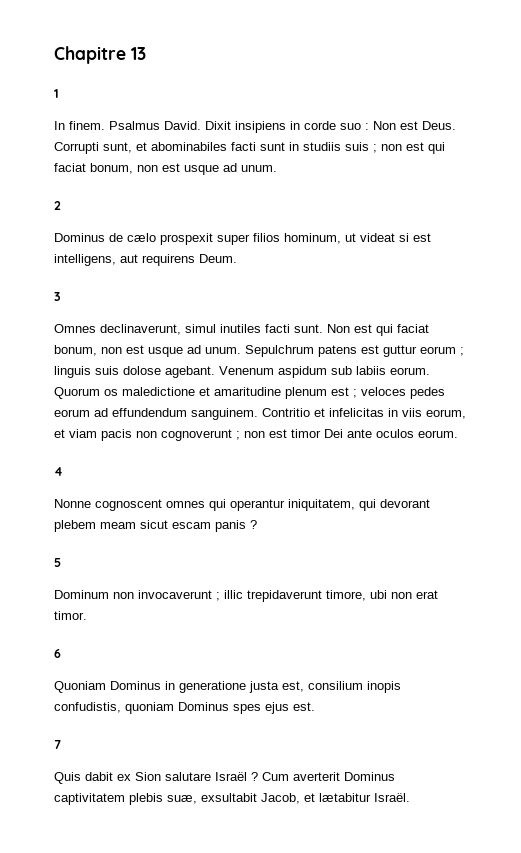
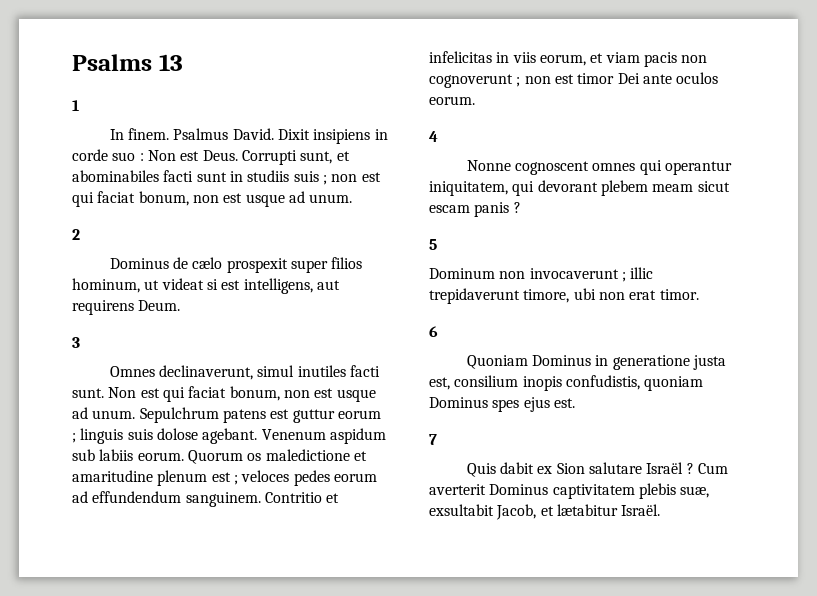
- Chapitre 13
+ Psalms 13

